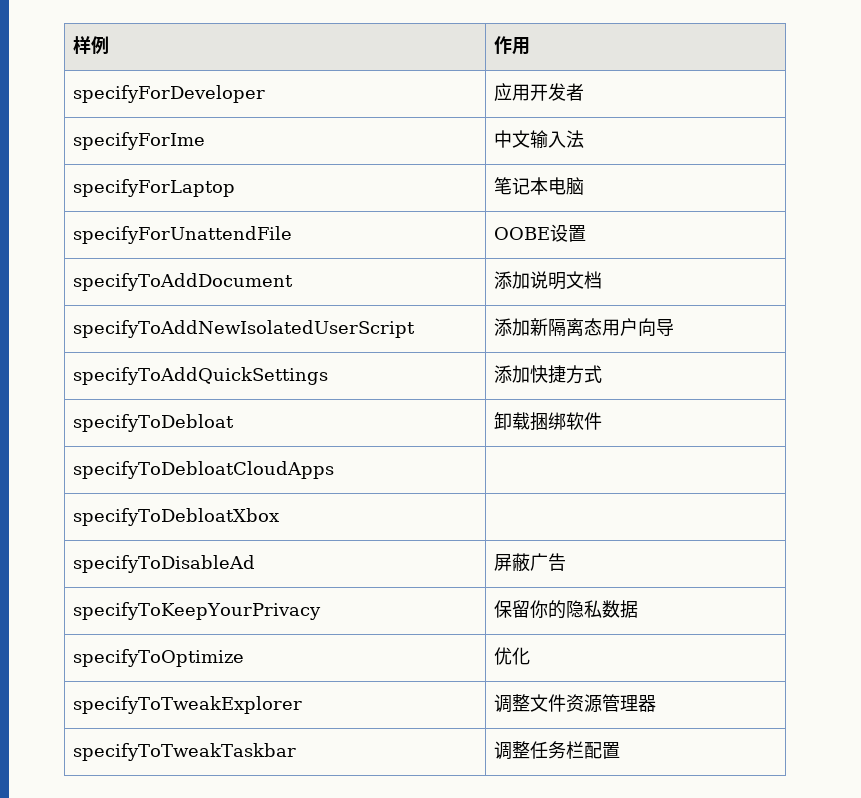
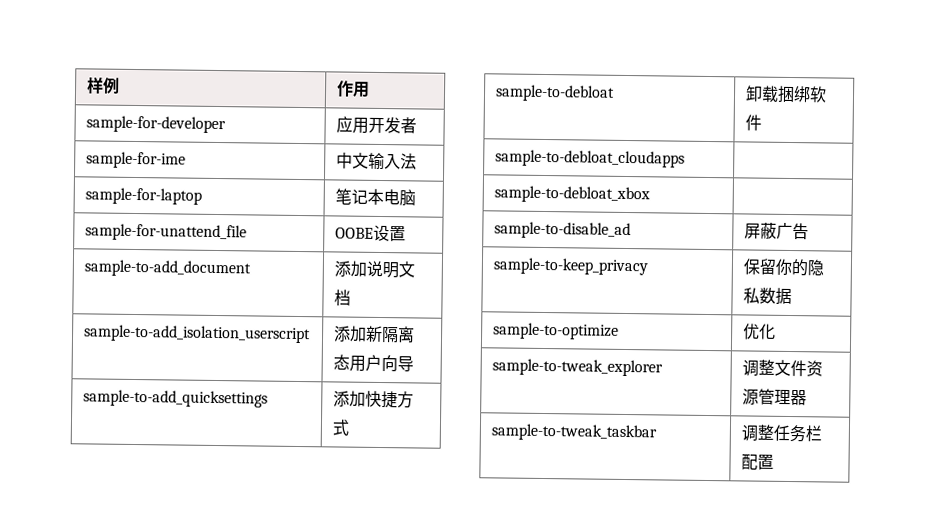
- specifyForDeveloper | 应用开发者
+ sample-for-developer | 应用开发者
- specifyForIme | 中文输入法
+ sample-for-ime | 中文输入法
- specifyForLaptop | 笔记本电脑
+ sample-for-laptop | 笔记本电脑
- specifyForUnattendFile | OOBE设置
+ sample-for-unattend_file | OOBE设置
- specifyToAddDocument | 添加说明文档
+ sample-to-add_document | 添加说明文档
- specifyToAddNewIsolatedUserScript | 添加新隔离态用户向导
+ sample-to-add_isolation_userscript | 添加新隔离态用户向导
- specifyToAddQuickSettings | 添加快捷方式
+ sample-to-add_quicksettings | 添加快捷方式
- specifyToDebloat | 卸载捆绑软件
+ sample-to-debloat | 卸载捆绑软件
- specifyToDebloatCloudApps |
- specifyToDebloatXbox |
- specifyToDisableAd | 屏蔽广告
+ sample-to-debloat_cloudapps |
+ sample-to-debloat_xbox |
+ sample-to-disable_ad | 屏蔽广告
- specifyToKeepYourPrivacy | 保留你的隐私数据
+ sample-to-keep_privacy | 保留你的隐私数据
- specifyToOptimize | 优化
+ sample-to-optimize | 优化
- specifyToTweakExplorer | 调整文件资源管理器
+ sample-to-tweak_explorer | 调整文件资源管理器
- specifyToTweakTaskbar | 调整任务栏配置
+ sample-to-tweak_taskbar | 调整任务栏配置

